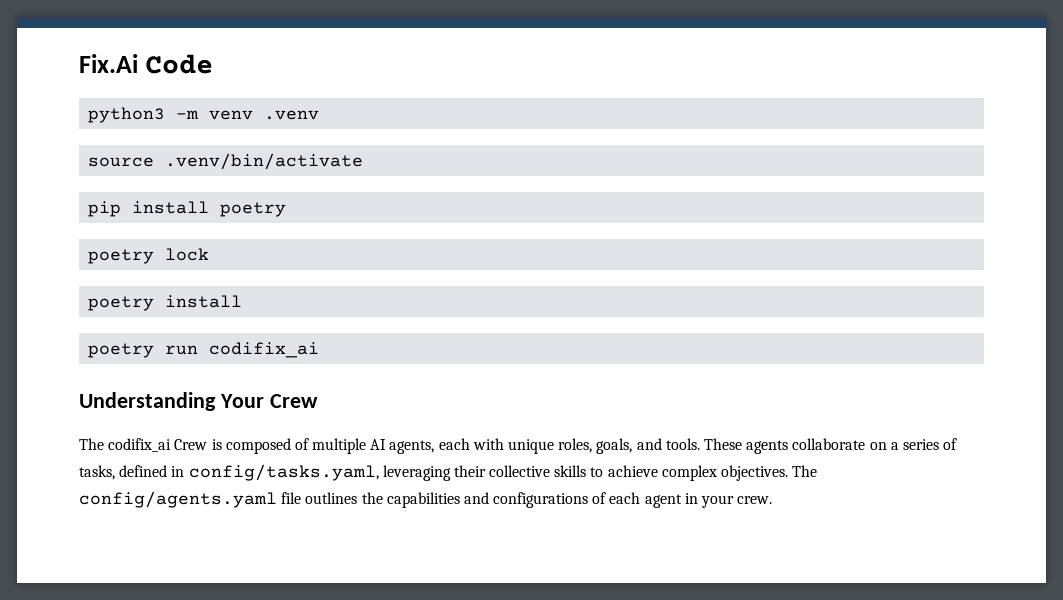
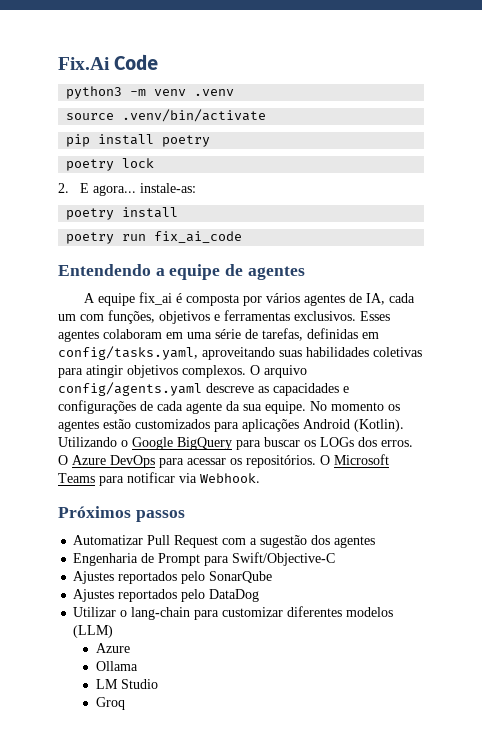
+ 2. E agora... instale-as:
- poetry run codifix_ai
- Understanding Your Crew
- The codifix_ai Crew is composed of multiple AI agents, each with unique roles, goals, and tools. These agents collaborate on a series of tasks, defined in config/tasks.yaml, leveraging their collective skills to achieve complex objectives. The config/agents.yaml file outlines the capabilities and configurations of each agent in your crew.
+ poetry run fix_ai_code
+ Entendendo a equipe de agentes
+ A equipe fix_ai é composta por vários agentes de IA, cada um com funções, objetivos e ferramentas exclusivos. Esses agentes colaboram em uma série de tarefas, definidas em config/tasks.yaml, aproveitando suas habilidades coletivas para atingir objetivos complexos. O arquivo config/agents.yaml descreve as capacidades e configurações de cada agente da sua equipe. No momento os agentes estão customizados para aplicações Android (Kotlin). Utilizando o Google BigQuery para buscar os LOGs dos erros. O Azure DevOps para acessar os repositórios. O Microsoft Teams para notificar via Webhook.
+ Próximos passos
+ Automatizar Pull Request com a sugestão dos agentes
+ Engenharia de Prompt para Swift/Objective-C
+ Ajustes reportados pelo SonarQube
+ Ajustes reportados pelo DataDog
+ Utilizar o lang-chain para customizar diferentes modelos (LLM)
+ Azure
+ Ollama
+ LM Studio
+ Groq

